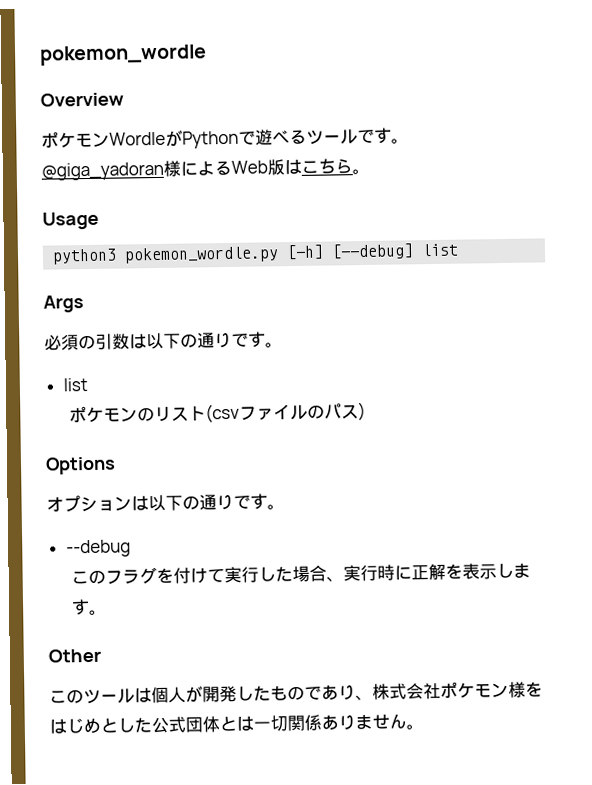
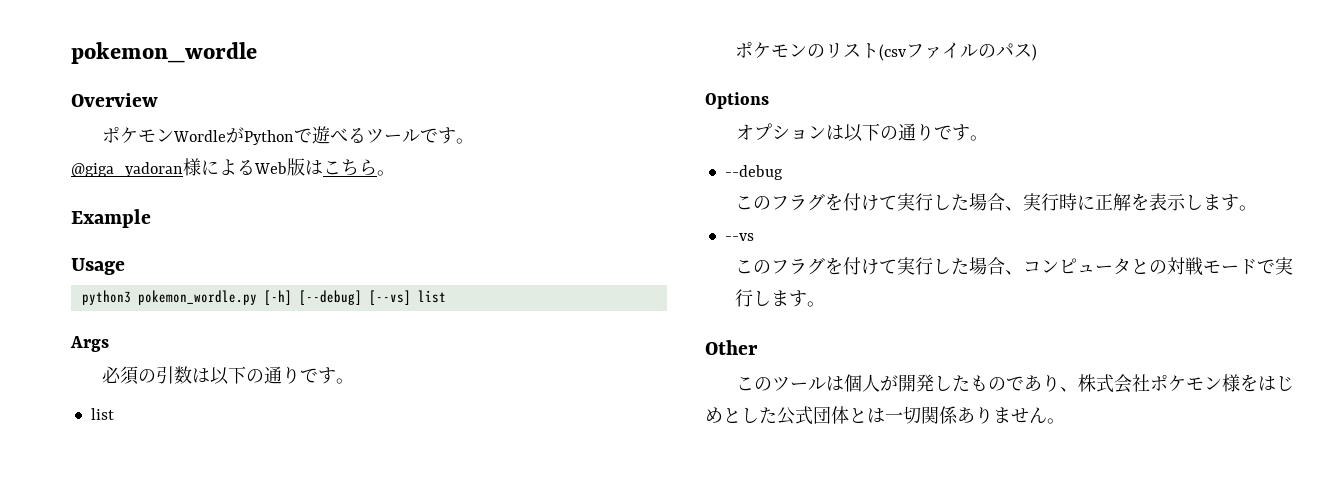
+ Example
- python3 pokemon_wordle.py [-h] [--debug] list
+ python3 pokemon_wordle.py [-h] [--debug] [--vs] list
+ --vs
+ このフラグを付けて実行した場合、コンピュータとの対戦モードで実行します。

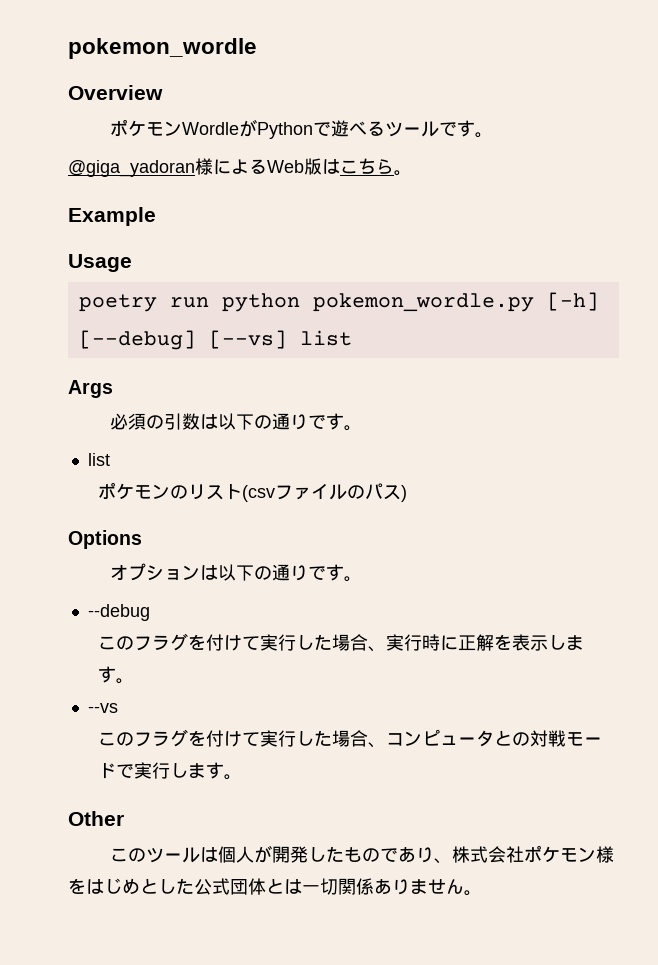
- python3 pokemon_wordle.py [-h] [--debug] [--vs] list
+ poetry run python pokemon_wordle.py [-h] [--debug] [--vs] list

